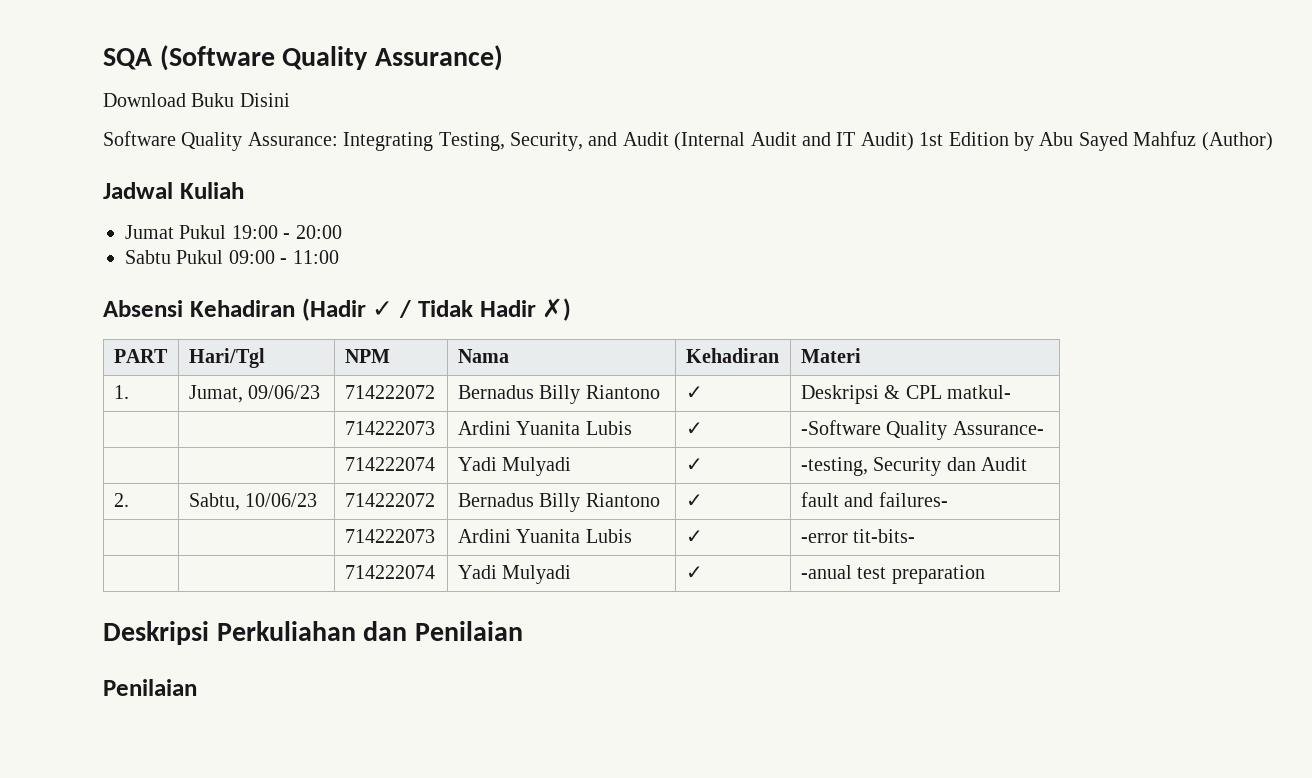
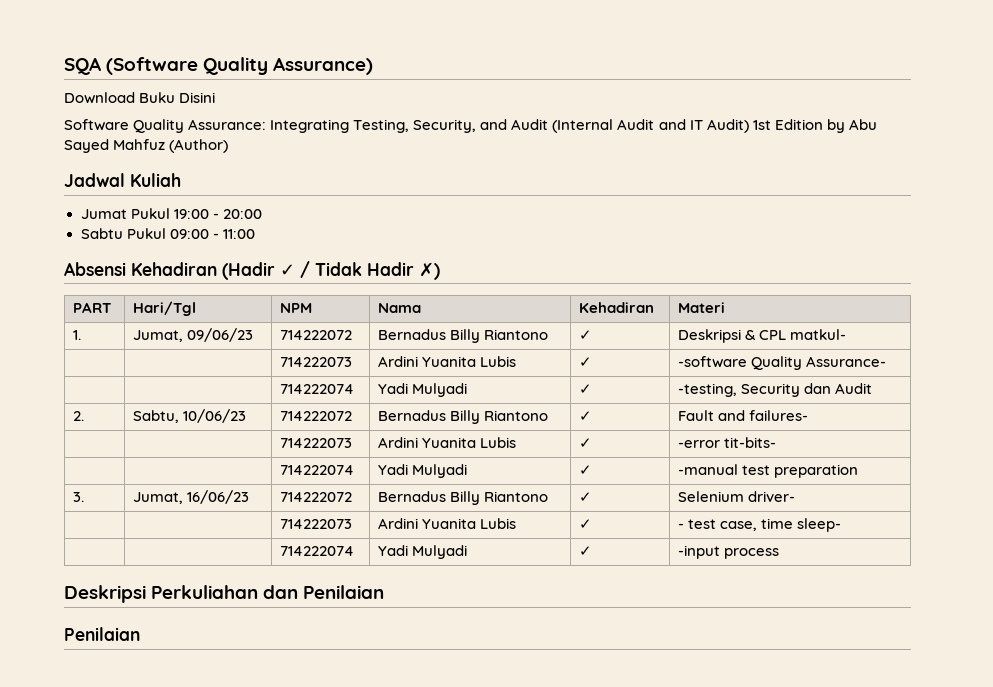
- | | 714222073 | Ardini Yuanita Lubis | ✓ | -Software Quality Assurance-
+ | | 714222073 | Ardini Yuanita Lubis | ✓ | -software Quality Assurance-
- 2. | Sabtu, 10/06/23 | 714222072 | Bernadus Billy Riantono | ✓ | fault and failures-
+ 2. | Sabtu, 10/06/23 | 714222072 | Bernadus Billy Riantono | ✓ | Fault and failures-
- | | 714222074 | Yadi Mulyadi | ✓ | -anual test preparation
+ | | 714222074 | Yadi Mulyadi | ✓ | -manual test preparation
+ 3. | Jumat, 16/06/23 | 714222072 | Bernadus Billy Riantono | ✓ | Selenium driver-
+ | | 714222073 | Ardini Yuanita Lubis | ✓ | - test case, time sleep-
+ | | 714222074 | Yadi Mulyadi | ✓ | -input process

